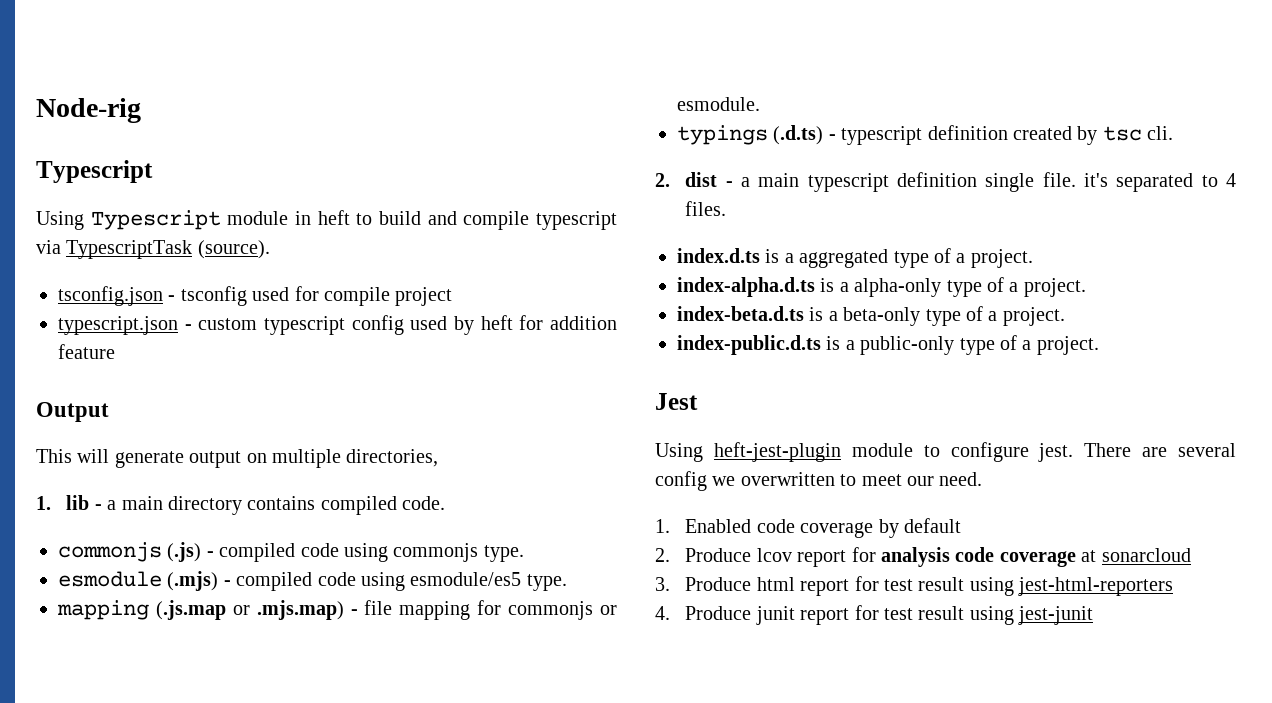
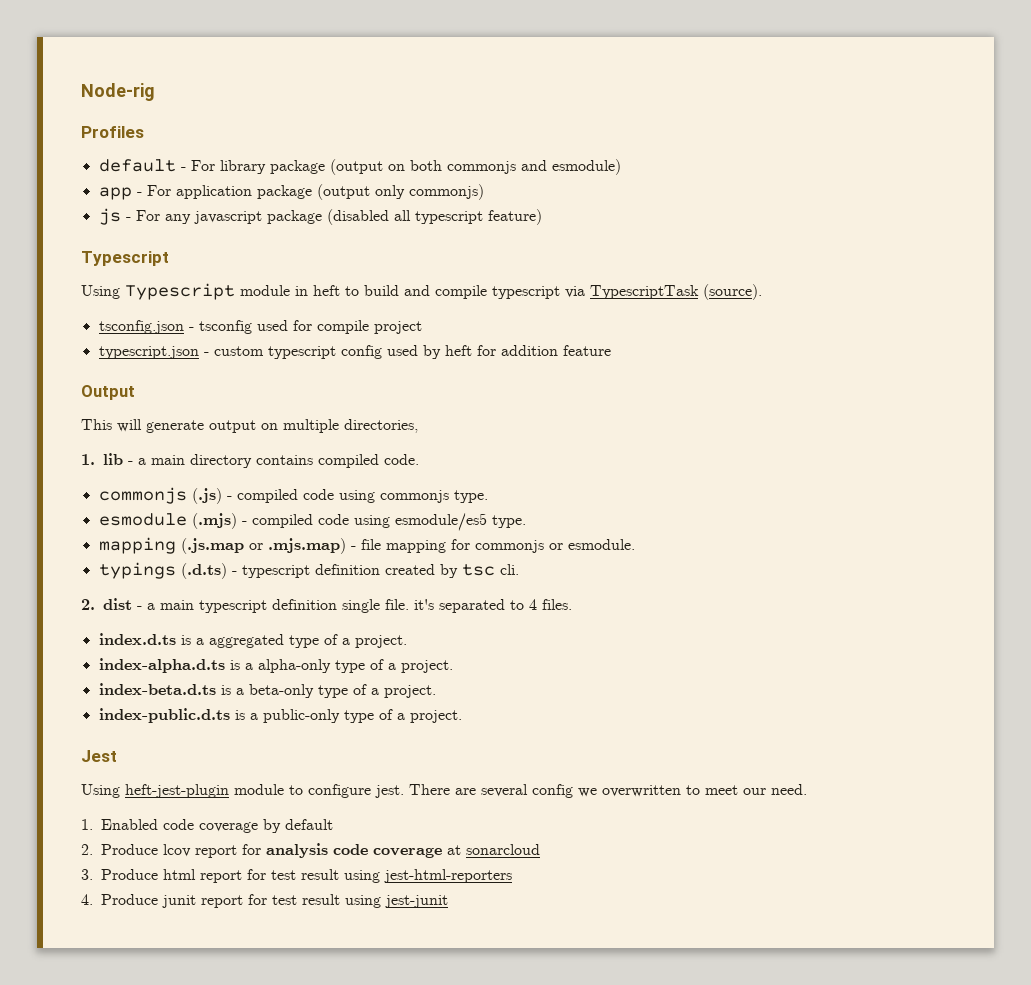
+ Profiles
+ default - For library package (output on both commonjs and esmodule)
+ app - For application package (output only commonjs)
+ js - For any javascript package (disabled all typescript feature)

